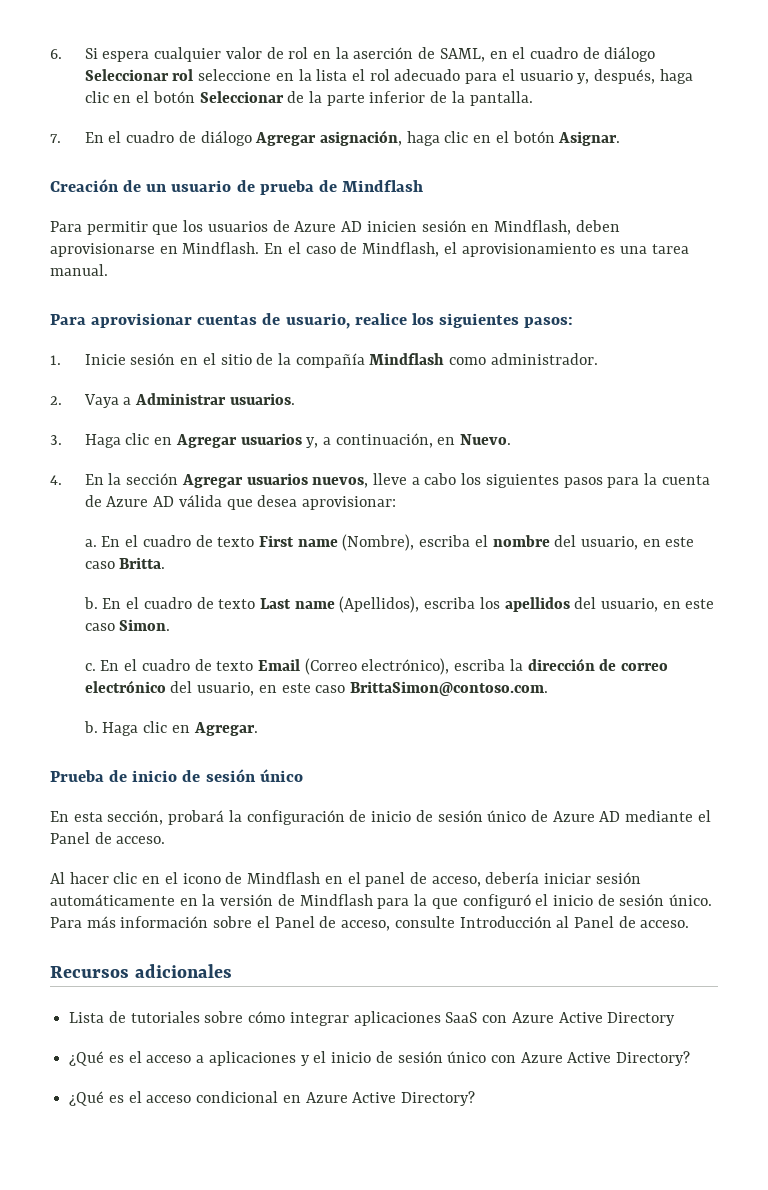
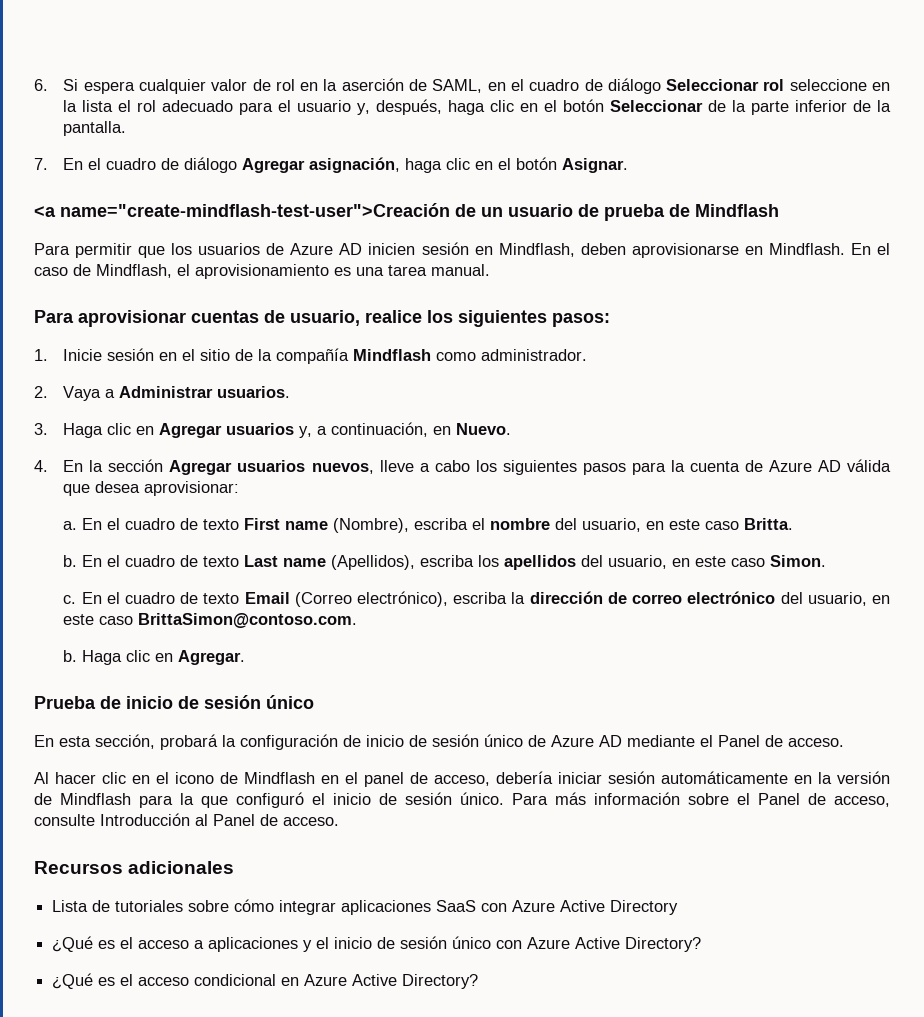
- Creación de un usuario de prueba de Mindflash
+ <a name="create-mindflash-test-user">Creación de un usuario de prueba de Mindflash

